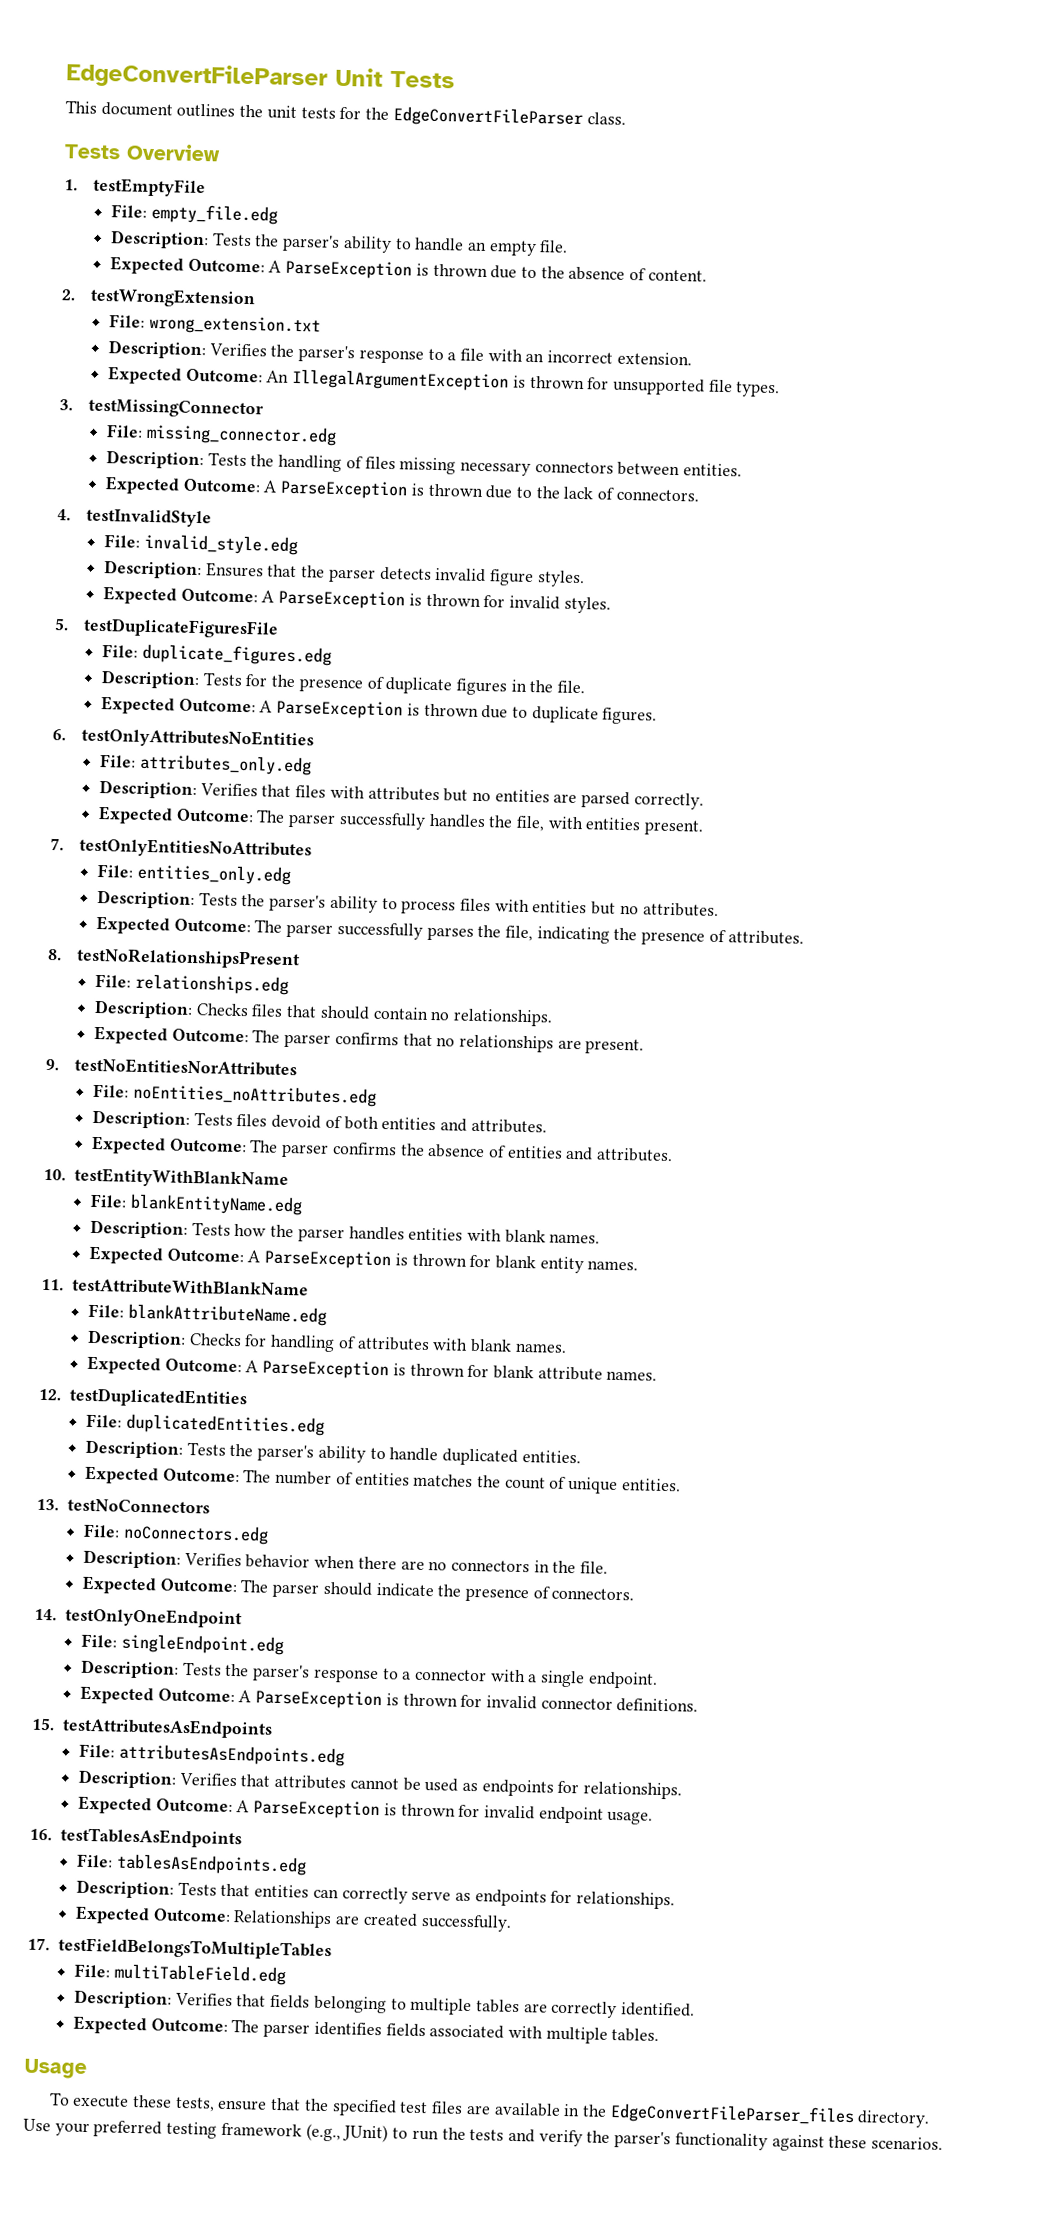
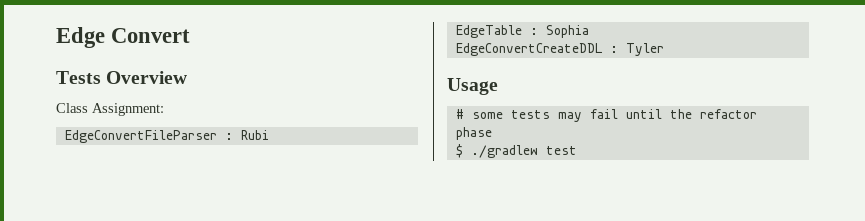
- EdgeConvertFileParser Unit Tests
- This document outlines the unit tests for the EdgeConvertFileParser class.
+ Edge Convert
  Tests Overview
- 1. testEmptyFile
- File: empty_file.edg
- Description: Tests the parser's ability to handle an empty file.
- Expected Outcome: A ParseException is thrown due to the absence of content.
- 2. testWrongExtension
- File: wrong_extension.txt
- Description: Verifies the parser's response to a file with an incorrect extension.
- Expected Outcome: An IllegalArgumentException is thrown for unsupported file types.
- 3. testMissingConnector
- File: missing_connector.edg
- Description: Tests the handling of files missing necessary connectors between entities.
- Expected Outcome: A ParseException is thrown due to the lack of connectors.
- 4. testInvalidStyle
- File: invalid_style.edg
- Description: Ensures that the parser detects invalid figure styles.
- Expected Outcome: A ParseException is thrown for invalid styles.
- 5. testDuplicateFiguresFile
- File: duplicate_figures.edg
- Description: Tests for the presence of duplicate figures in the file.
- Expected Outcome: A ParseException is thrown due to duplicate figures.
- 6. testOnlyAttributesNoEntities
- File: attributes_only.edg
- Description: Verifies that files with attributes but no entities are parsed correctly.
- Expected Outcome: The parser successfully handles the file, with entities present.
- 7. testOnlyEntitiesNoAttributes
- File: entities_only.edg
- Description: Tests the parser's ability to process files with entities but no attributes.
- Expected Outcome: The parser successfully parses the file, indicating the presence of attributes.
- 8. testNoRelationshipsPresent
- File: relationships.edg
- Description: Checks files that should contain no relationships.
- Expected Outcome: The parser confirms that no relationships are present.
- 9. testNoEntitiesNorAttributes
- File: noEntities_noAttributes.edg
- Description: Tests files devoid of both entities and attributes.
- Expected Outcome: The parser confirms the absence of entities and attributes.
- 10. testEntityWithBlankName
- File: blankEntityName.edg
- Description: Tests how the parser handles entities with blank names.
- Expected Outcome: A ParseException is thrown for blank entity names.
- 11. testAttributeWithBlankName
- File: blankAttributeName.edg
- Description: Checks for handling of attributes with blank names.
- Expected Outcome: A ParseException is thrown for blank attribute names.
- 12. testDuplicatedEntities
- File: duplicatedEntities.edg
- Description: Tests the parser's ability to handle duplicated entities.
- Expected Outcome: The number of entities matches the count of unique entities.
- 13. testNoConnectors
- File: noConnectors.edg
- Description: Verifies behavior when there are no connectors in the file.
- Expected Outcome: The parser should indicate the presence of connectors.
- 14. testOnlyOneEndpoint
- File: singleEndpoint.edg
- Description: Tests the parser's response to a connector with a single endpoint.
- Expected Outcome: A ParseException is thrown for invalid connector definitions.
- 15. testAttributesAsEndpoints
- File: attributesAsEndpoints.edg
- Description: Verifies that attributes cannot be used as endpoints for relationships.
- Expected Outcome: A ParseException is thrown for invalid endpoint usage.
- 16. testTablesAsEndpoints
- File: tablesAsEndpoints.edg
- Description: Tests that entities can correctly serve as endpoints for relationships.
- Expected Outcome: Relationships are created successfully.
- 17. testFieldBelongsToMultipleTables
- File: multiTableField.edg
- Description: Verifies that fields belonging to multiple tables are correctly identified.
- Expected Outcome: The parser identifies fields associated with multiple tables.
+ Class Assignment:
+ EdgeConvertFileParser : Rubi
+ EdgeTable : Sophia
+ EdgeConvertCreateDDL : Tyler
  Usage
- To execute these tests, ensure that the specified test files are available in the EdgeConvertFileParser_files directory. Use your preferred testing framework (e.g., JUnit) to run the tests and verify the parser's functionality against these scenarios.
+ # some tests may fail until the refactor phase
+ $ ./gradlew test

